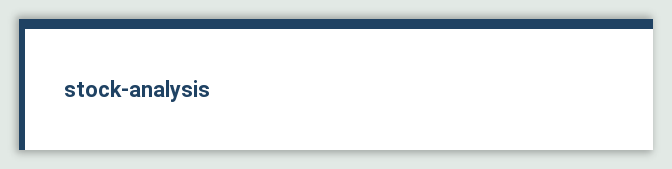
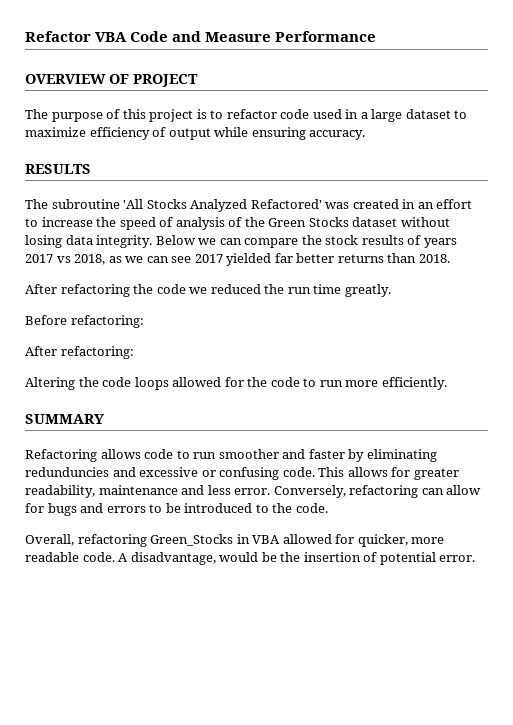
- stock-analysis
+ Refactor VBA Code and Measure Performance
+ OVERVIEW OF PROJECT
+ The purpose of this project is to refactor code used in a large dataset to maximize efficiency of output while ensuring accuracy.
+ RESULTS
+ The subroutine 'All Stocks Analyzed Refactored' was created in an effort to increase the speed of analysis of the Green Stocks dataset without losing data integrity. Below we can compare the stock results of years 2017 vs 2018, as we can see 2017 yielded far better returns than 2018.
+ After refactoring the code we reduced the run time greatly.
+ Before refactoring:
+ After refactoring:
+ Altering the code loops allowed for the code to run more efficiently.
+ SUMMARY
+ Refactoring allows code to run smoother and faster by eliminating redunduncies and excessive or confusing code. This allows for greater readability, maintenance and less error. Conversely, refactoring can allow for bugs and errors to be introduced to the code.
+ Overall, refactoring Green_Stocks in VBA allowed for quicker, more readable code. A disadvantage, would be the insertion of potential error.

